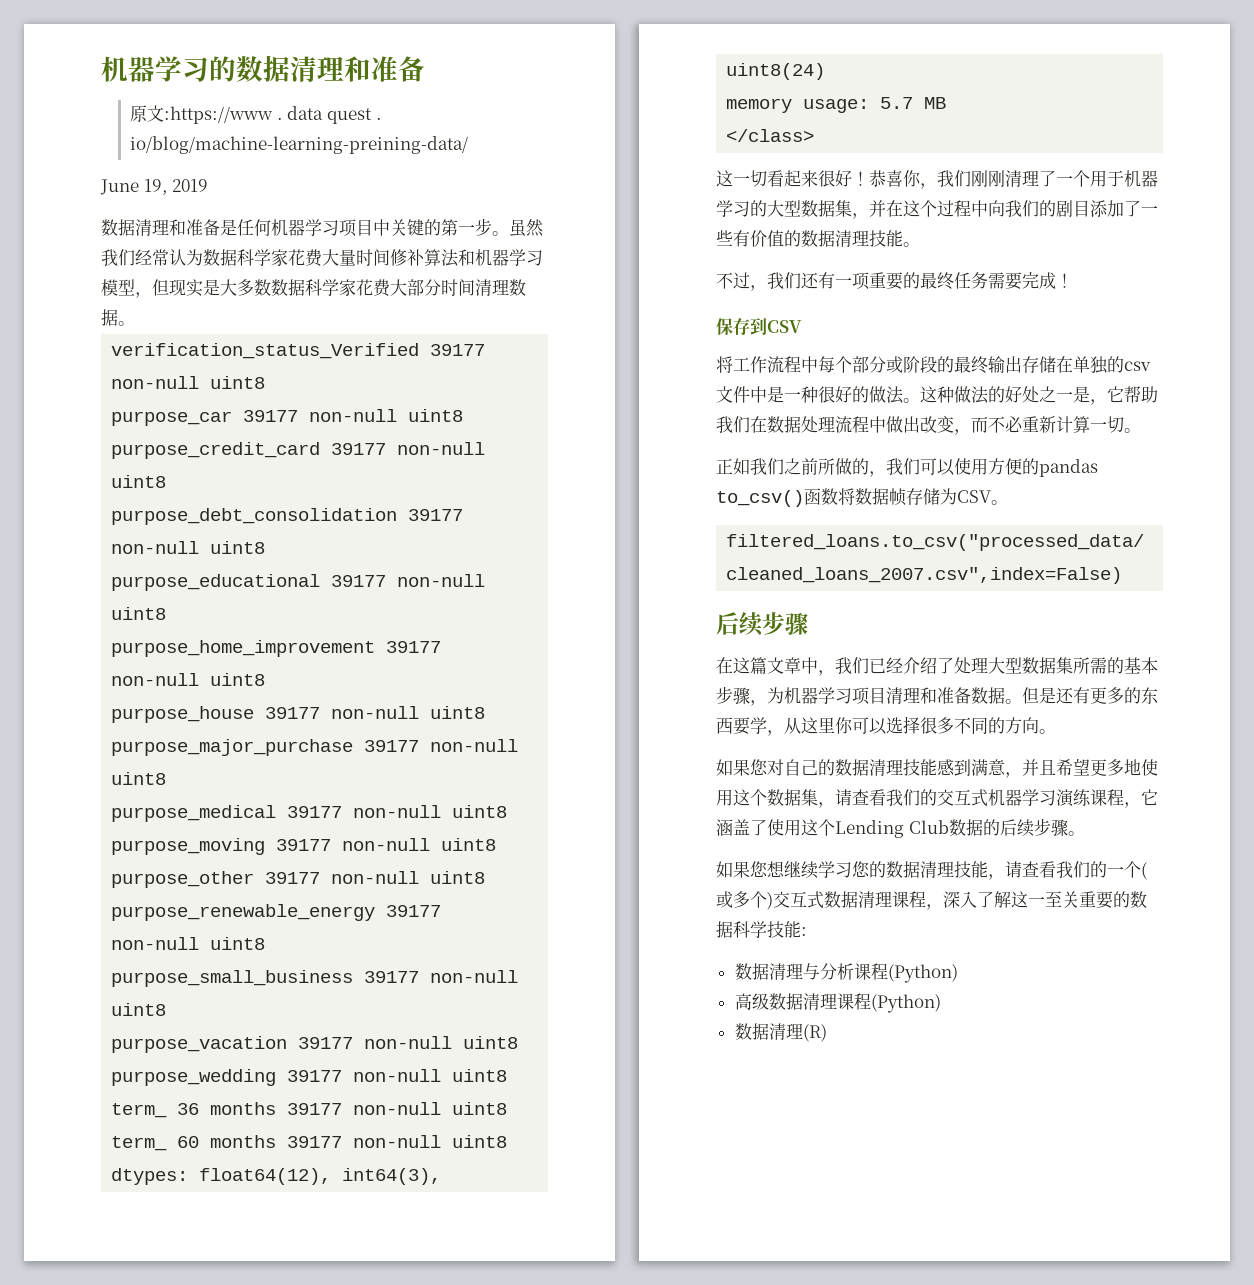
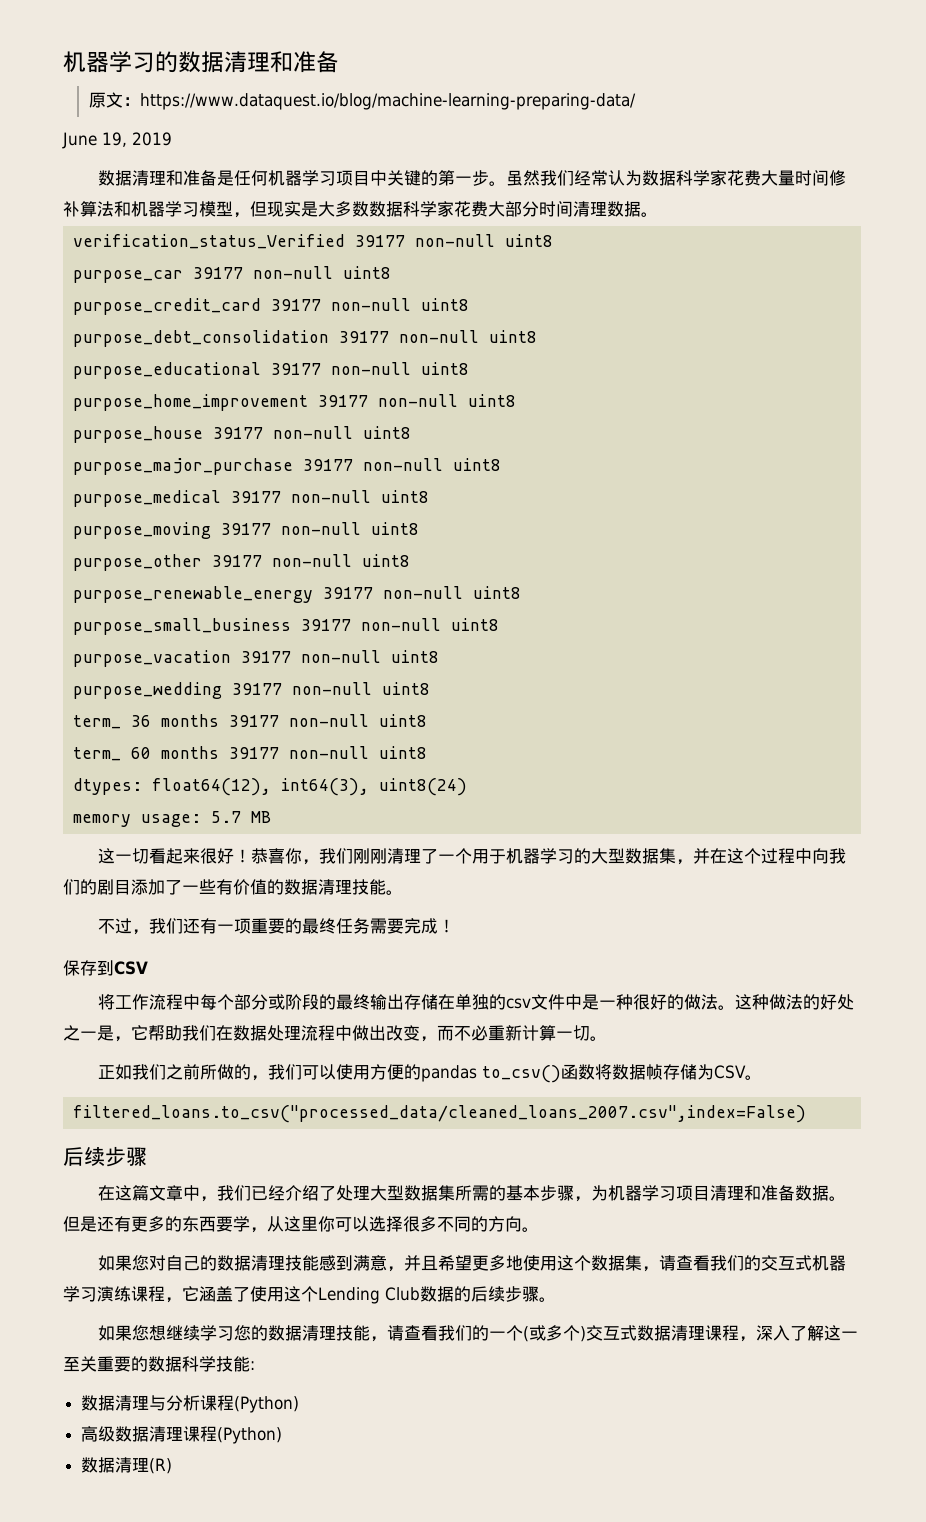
- 原文:https://www . data quest . io/blog/machine-learning-preining-data/
+ 原文：https://www.dataquest.io/blog/machine-learning-preparing-data/
- </class>

